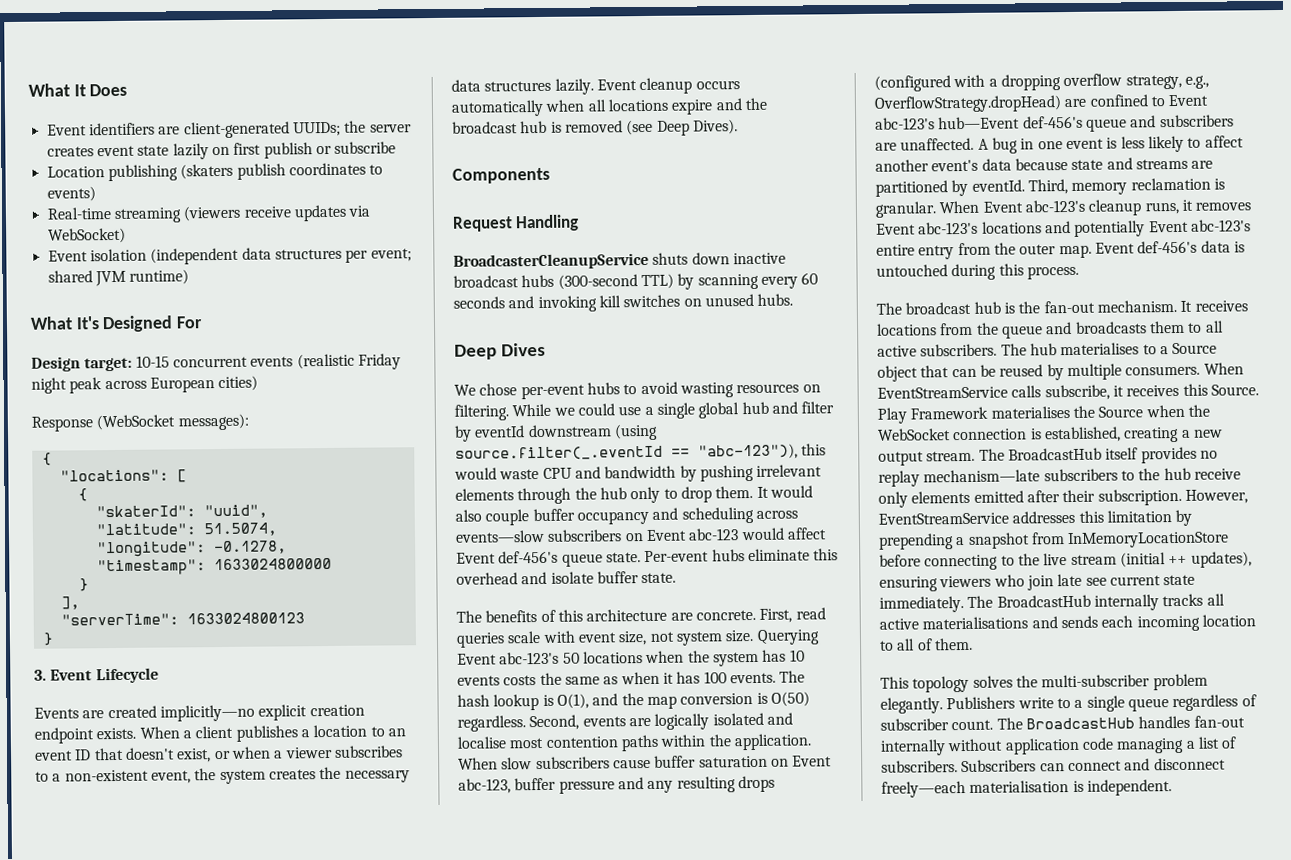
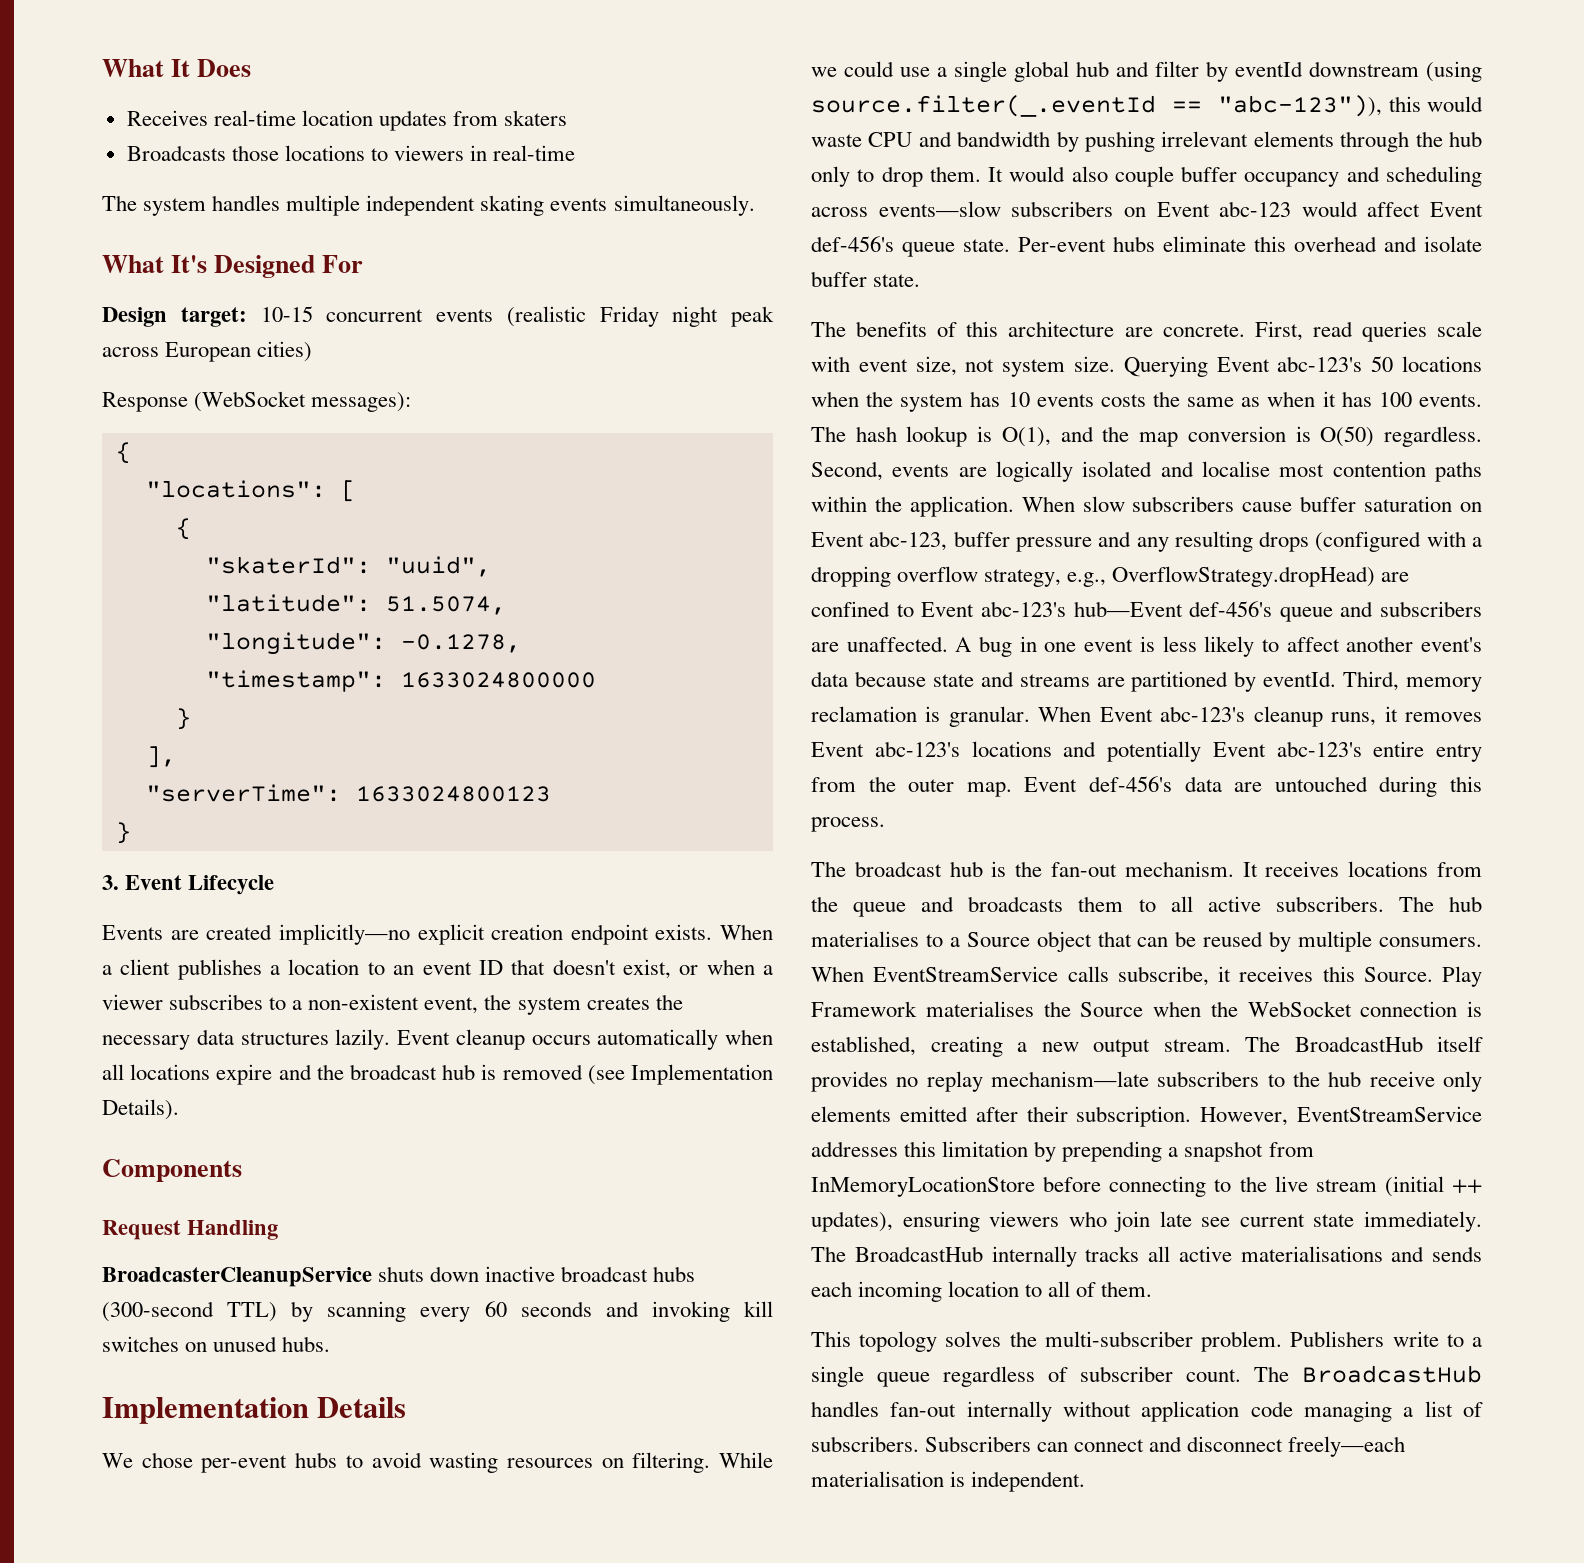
- Event identifiers are client-generated UUIDs; the server creates event state lazily on first publish or subscribe
- Location publishing (skaters publish coordinates to events)
- Real-time streaming (viewers receive updates via WebSocket)
- Event isolation (independent data structures per event; shared JVM runtime)
+ Receives real-time location updates from skaters
+ Broadcasts those locations to viewers in real-time
+ The system handles multiple independent skating events simultaneously.
- Event cleanup occurs automatically when all locations expire and the broadcast hub is removed (see Deep Dives).
+ Event cleanup occurs automatically when all locations expire and the broadcast hub is removed (see Implementation Details).
- Deep Dives
+ Implementation Details
- Event def-456's data is untouched during this process.
+ Event def-456's data are untouched during this process.
- This topology solves the multi-subscriber problem elegantly.
+ This topology solves the multi-subscriber problem.

